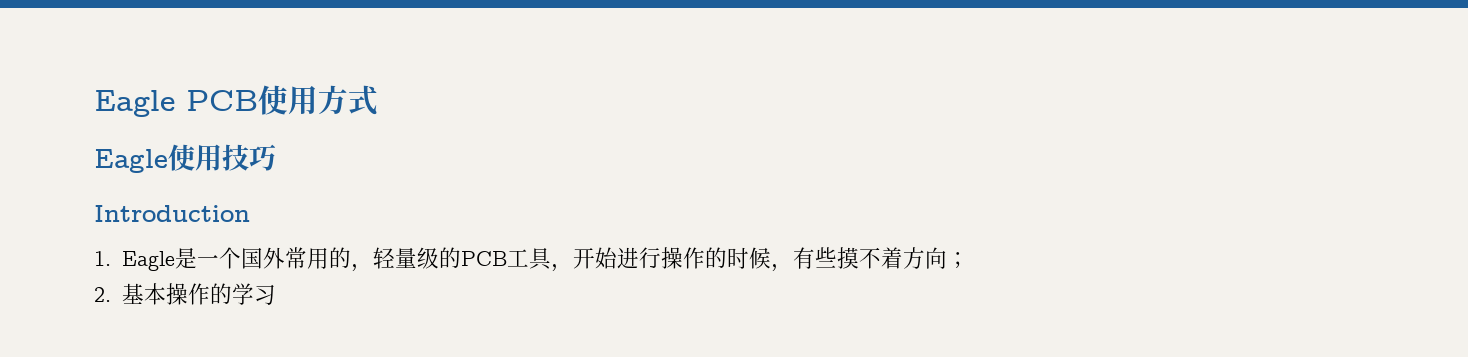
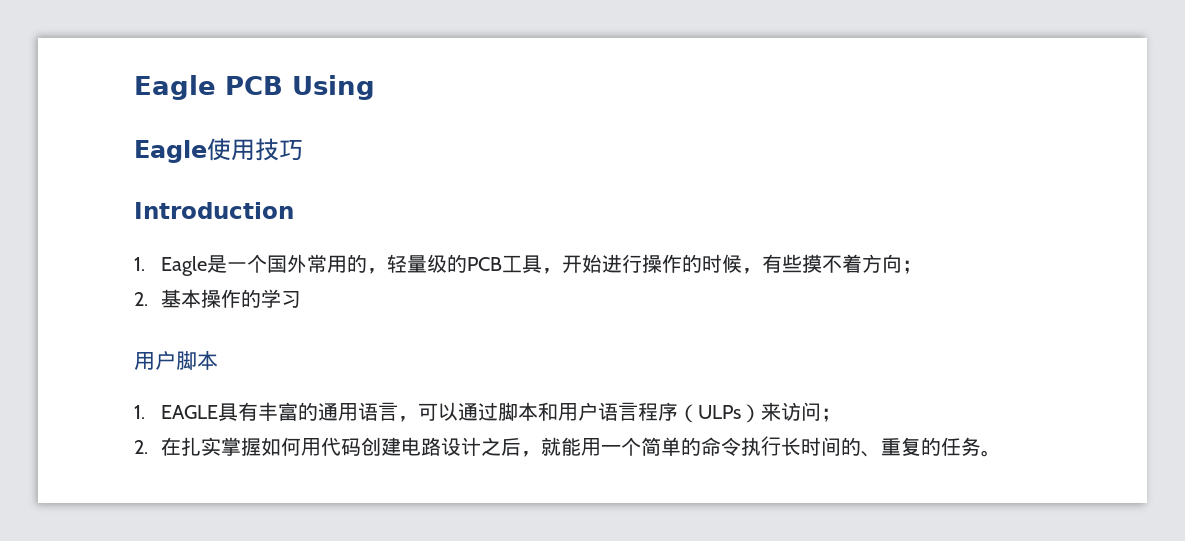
- Eagle PCB使用方式
+ Eagle PCB Using
+ 用户脚本
+ 1. EAGLE具有丰富的通⽤语⾔，可以通过脚本和⽤户语⾔程序（ULPs）来访问；
+ 2.在扎实掌握如何⽤代码创建电路设计之后，就能⽤⼀个简单的命令执⾏长时间的、重复的任务。

